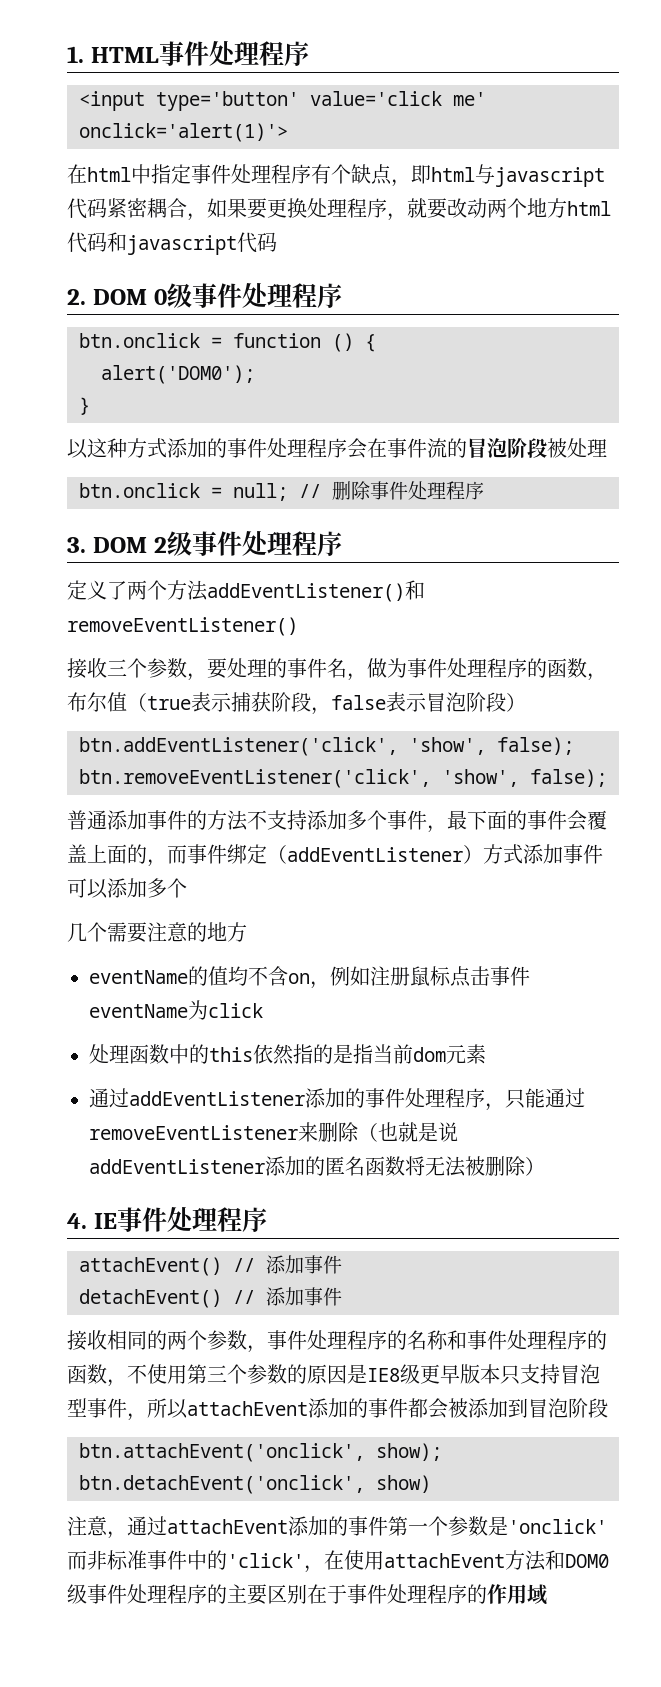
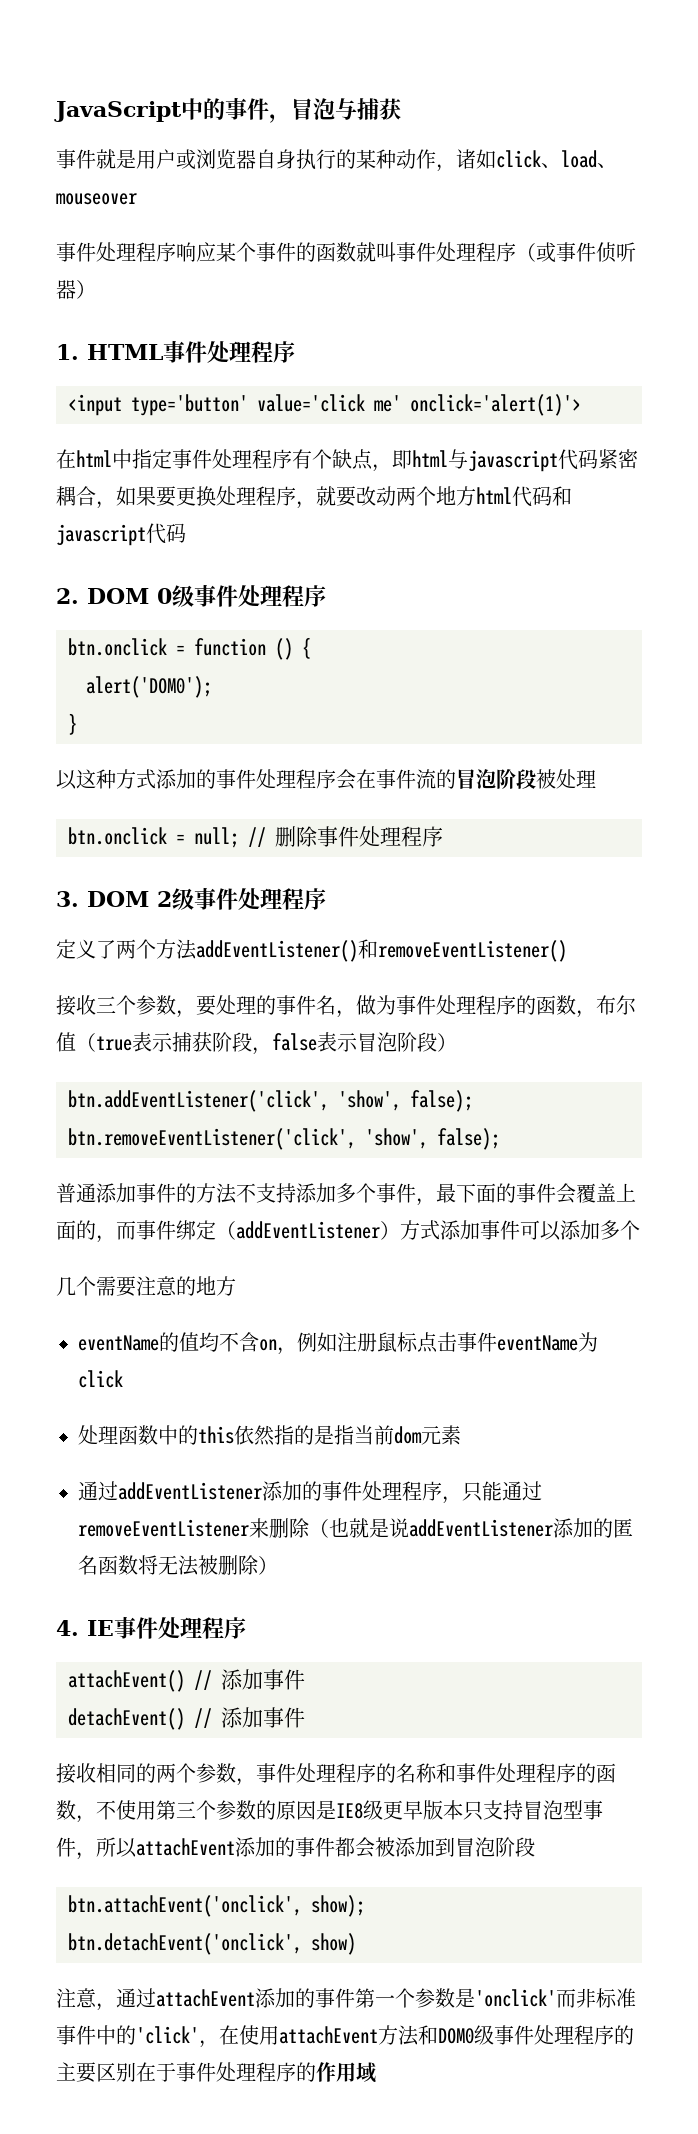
+ JavaScript中的事件，冒泡与捕获
+ 事件就是用户或浏览器自身执行的某种动作，诸如click、load、mouseover
+ 事件处理程序响应某个事件的函数就叫事件处理程序（或事件侦听器）

